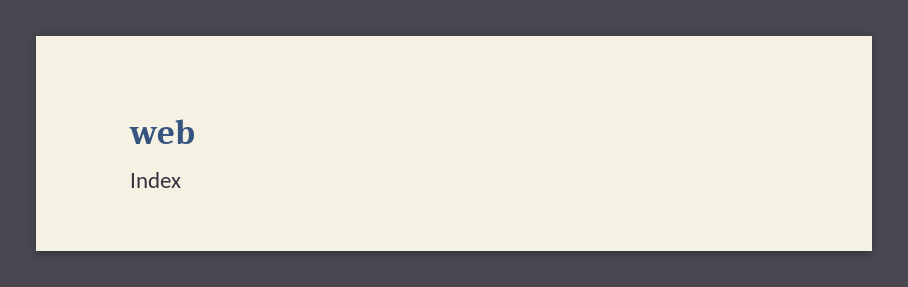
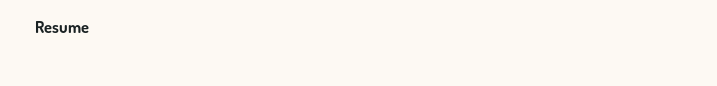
- web
- Index
+ Resume

